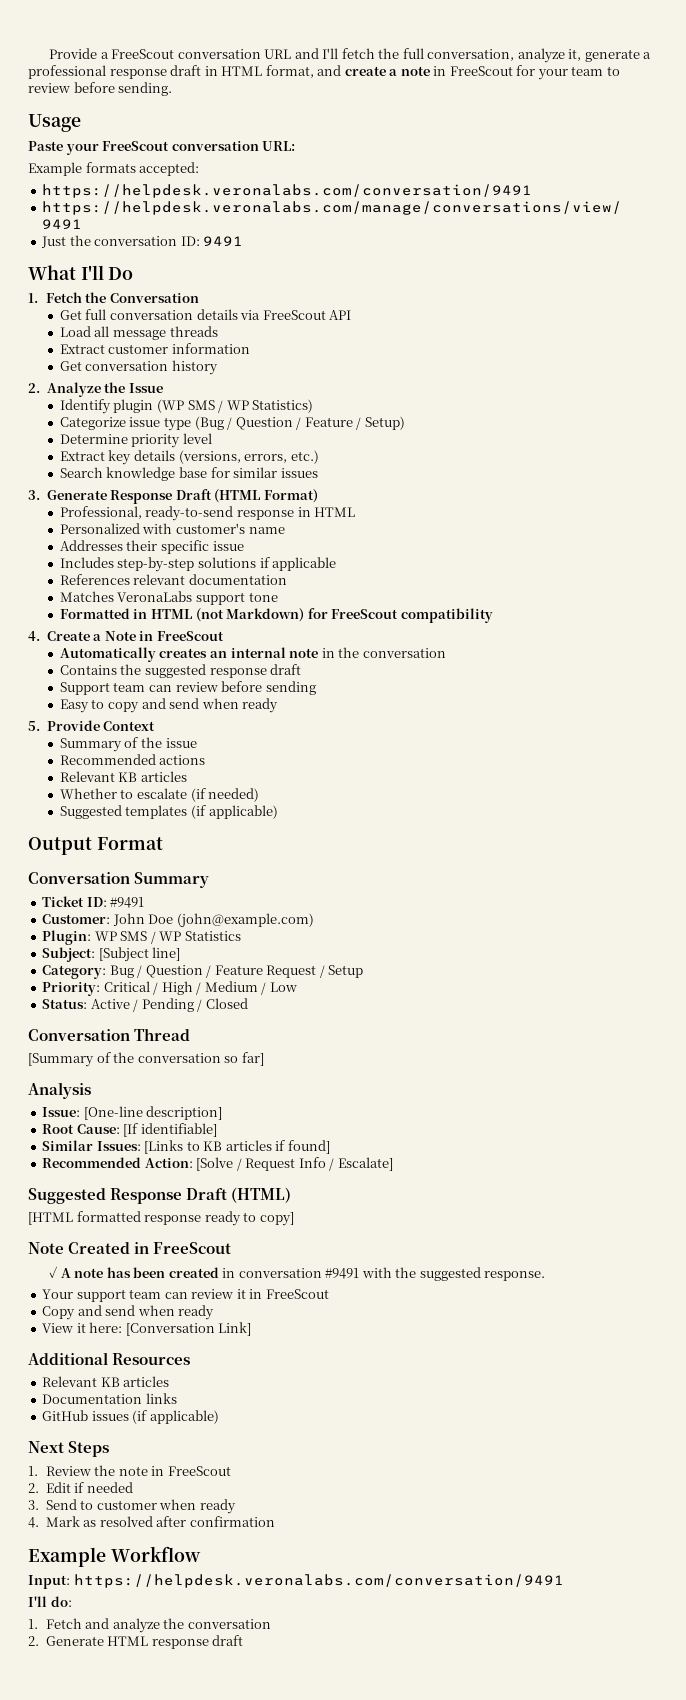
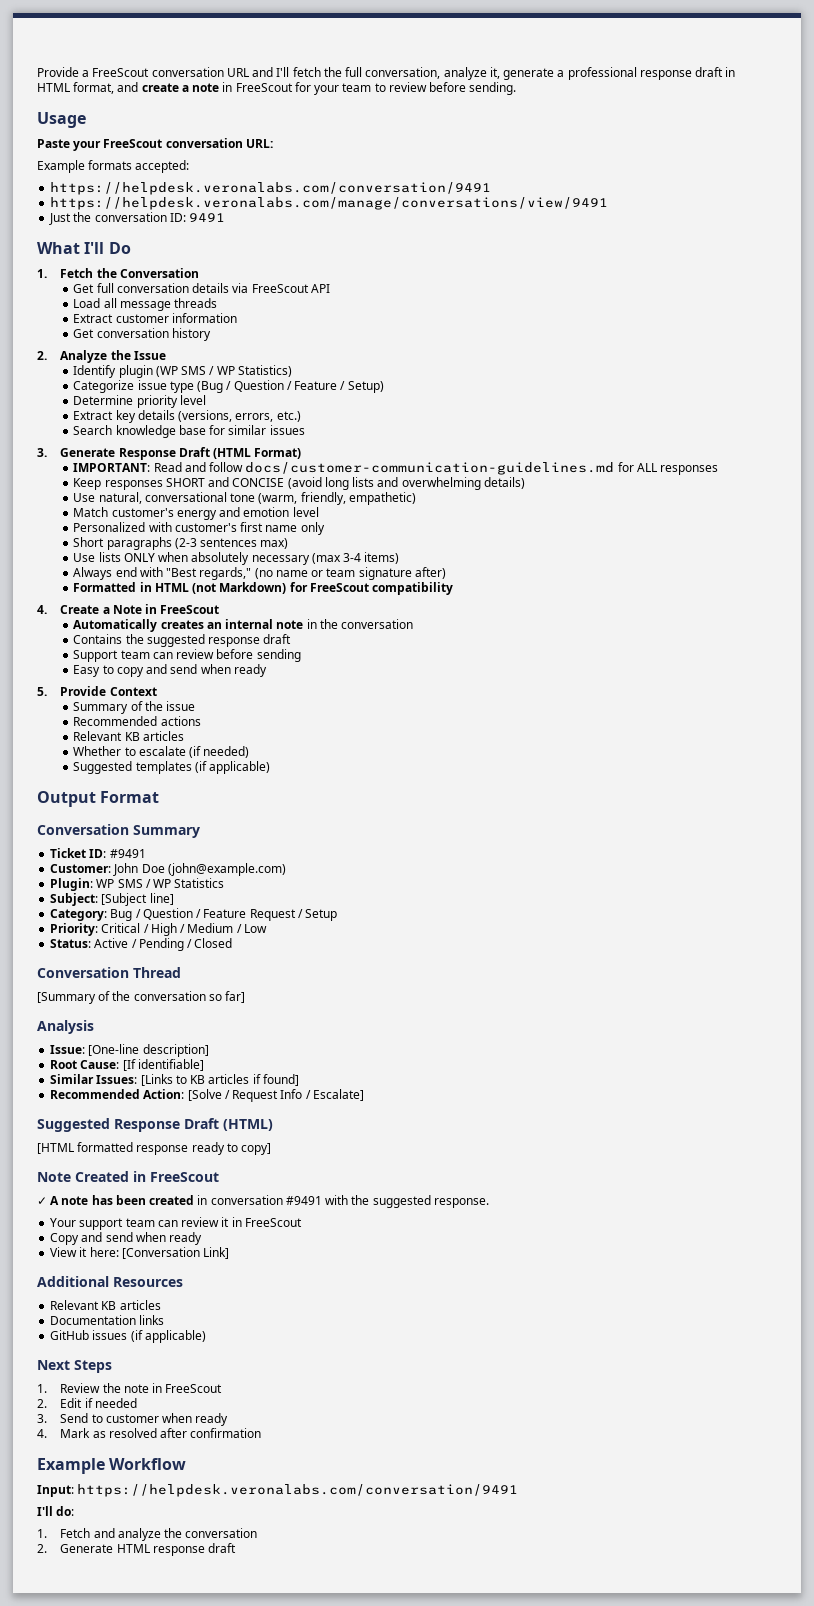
- Professional, ready-to-send response in HTML
+ IMPORTANT: Read and follow docs/customer-communication-guidelines.md for ALL responses
+ Keep responses SHORT and CONCISE (avoid long lists and overwhelming details)
+ Use natural, conversational tone (warm, friendly, empathetic)
+ Match customer's energy and emotion level
- Personalized with customer's name
- Addresses their specific issue
- Includes step-by-step solutions if applicable
- References relevant documentation
- Matches VeronaLabs support tone
+ Personalized with customer's first name only
+ Short paragraphs (2-3 sentences max)
+ Use lists ONLY when absolutely necessary (max 3-4 items)
+ Always end with "Best regards," (no name or team signature after)

